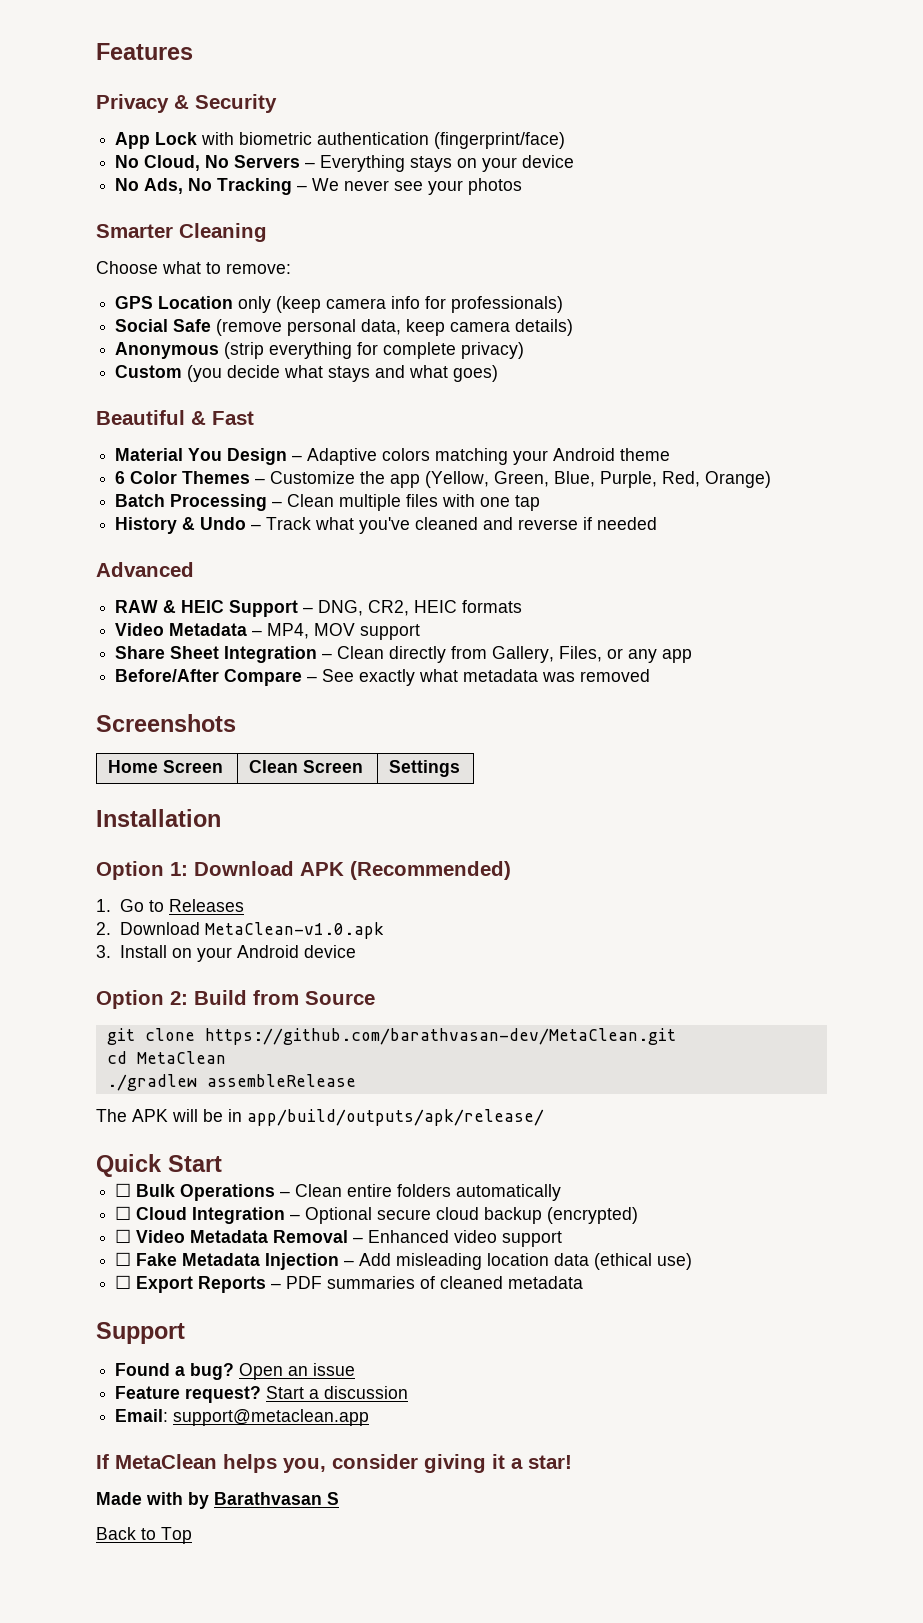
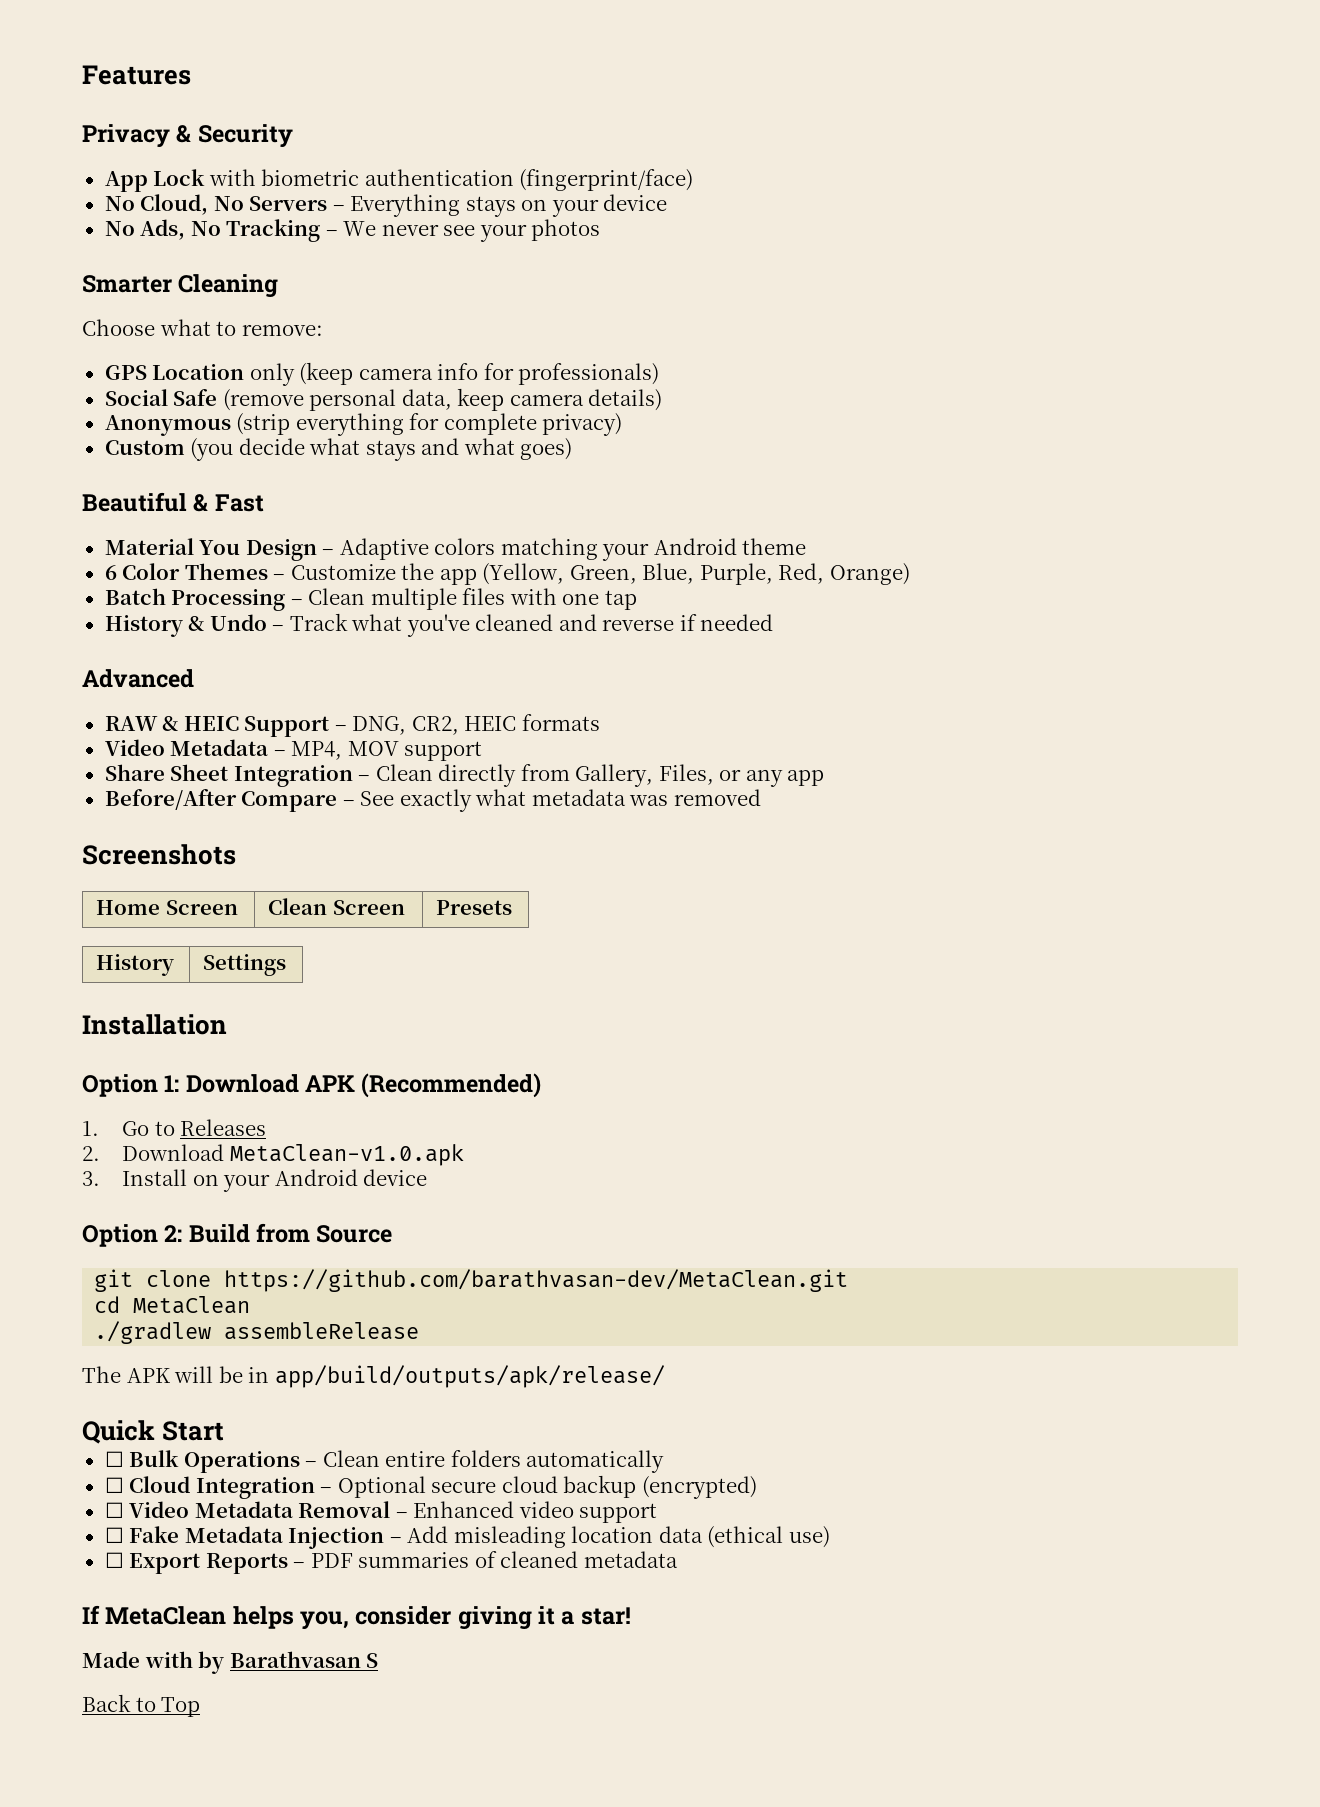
- Home Screen | Clean Screen | Settings
+ Home Screen | Clean Screen | Presets
+ History | Settings
  ☐ Export Reports – PDF summaries of cleaned metadata
- Support
- Found a bug? Open an issue
- Feature request? Start a discussion
- Email: support@metaclean.app

